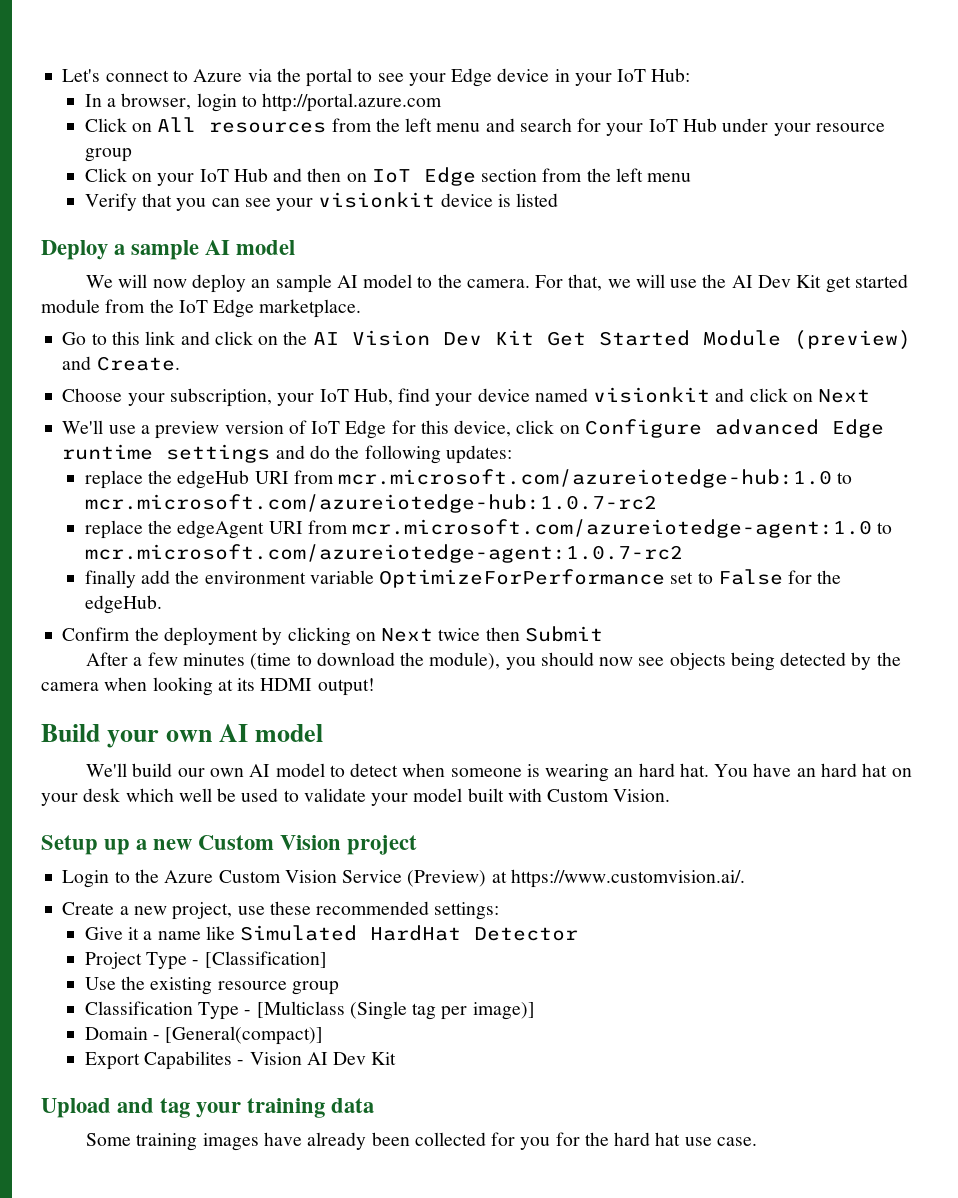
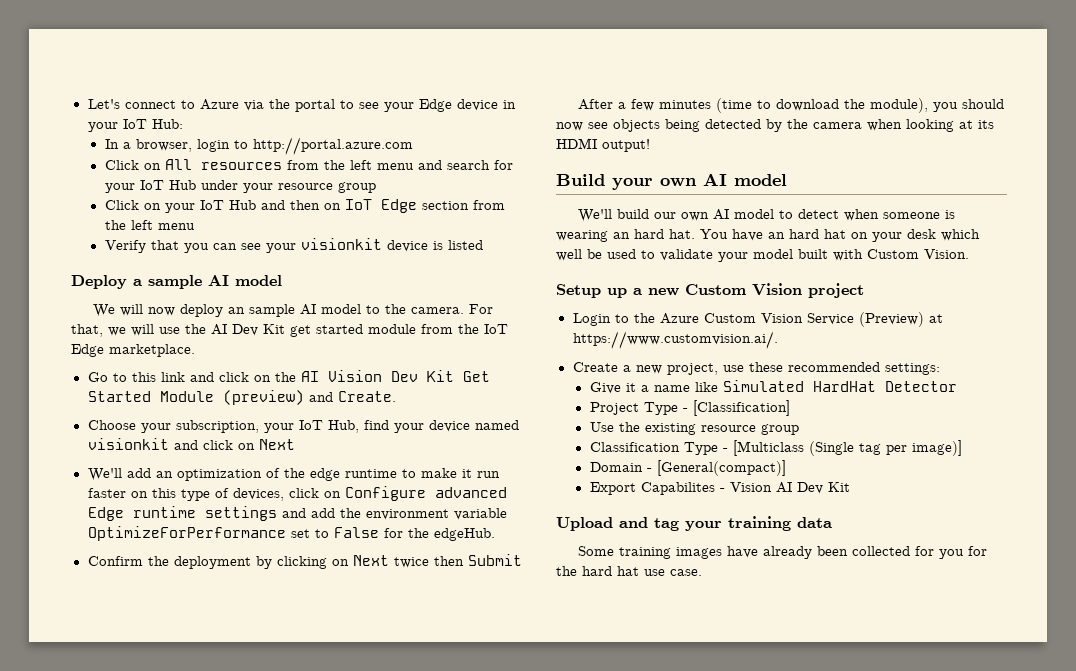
- We'll use a preview version of IoT Edge for this device, click on Configure advanced Edge runtime settings and do the following updates:
- replace the edgeHub URI from mcr.microsoft.com/azureiotedge-hub:1.0 to mcr.microsoft.com/azureiotedge-hub:1.0.7-rc2
- replace the edgeAgent URI from mcr.microsoft.com/azureiotedge-agent:1.0 to mcr.microsoft.com/azureiotedge-agent:1.0.7-rc2
- finally add the environment variable OptimizeForPerformance set to False for the edgeHub.
+ We'll add an optimization of the edge runtime to make it run faster on this type of devices, click on Configure advanced Edge runtime settings and add the environment variable OptimizeForPerformance set to False for the edgeHub.

